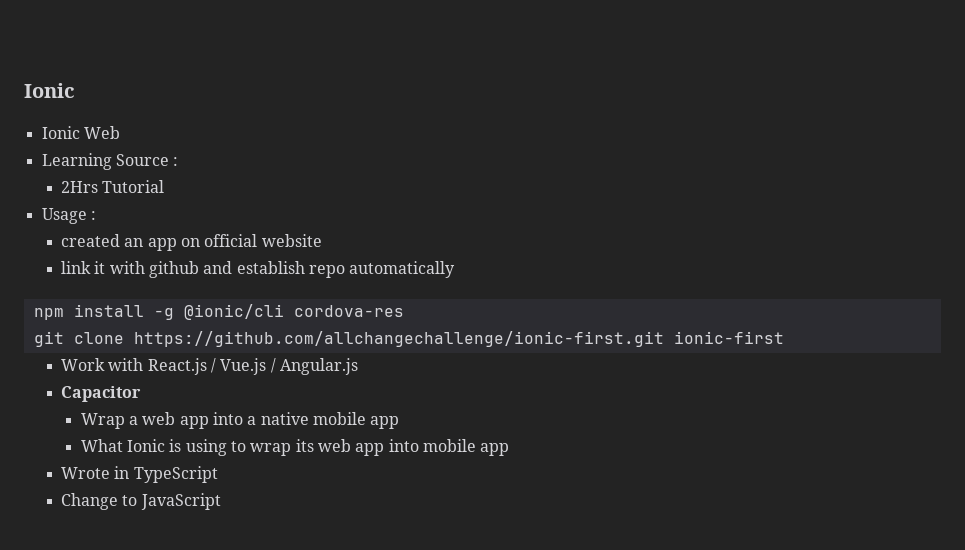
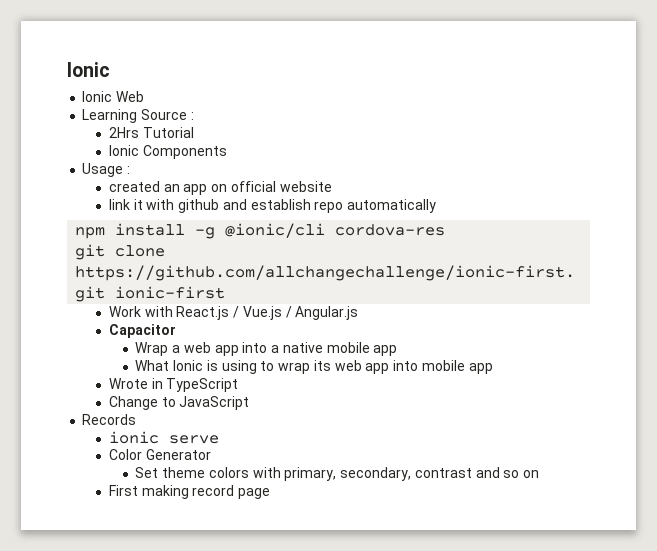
+ Ionic Components
+ Records
+ ionic serve
+ Color Generator
+ Set theme colors with primary, secondary, contrast and so on
+ First making record page

